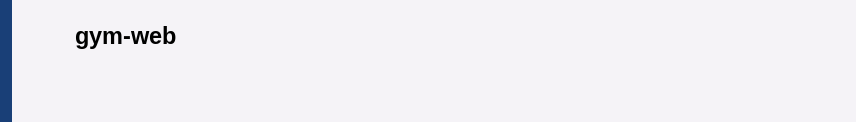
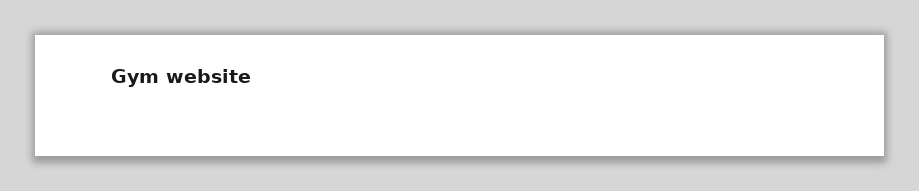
- gym-web
+ Gym website

